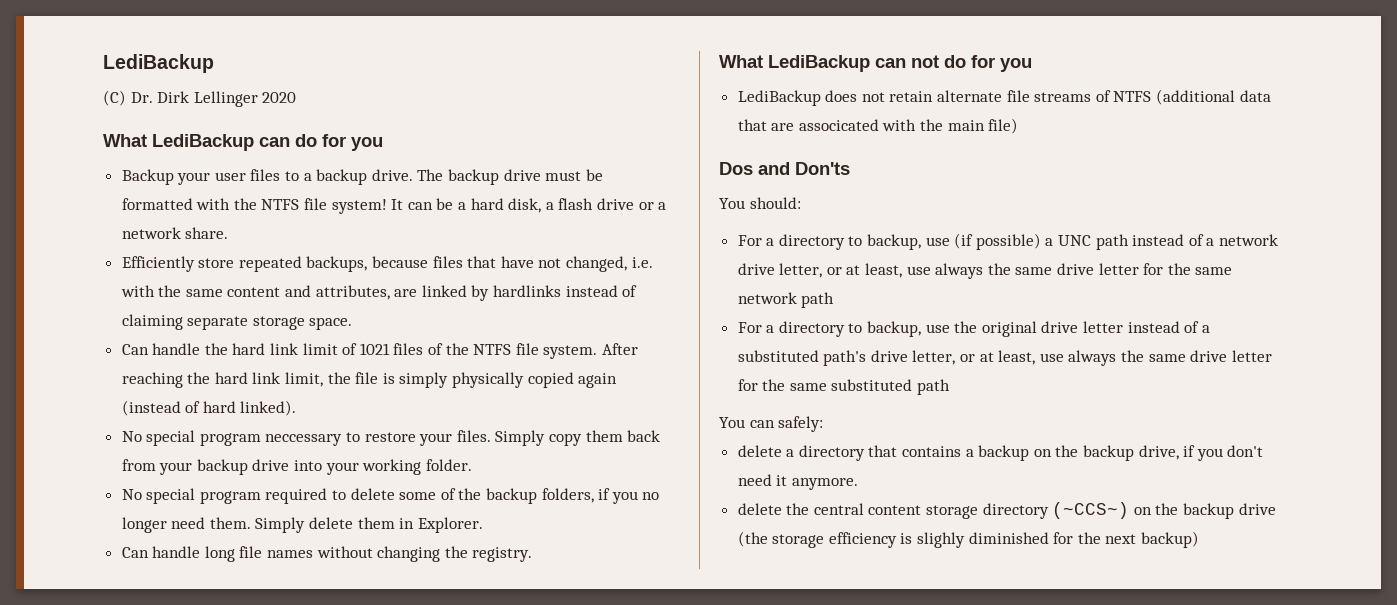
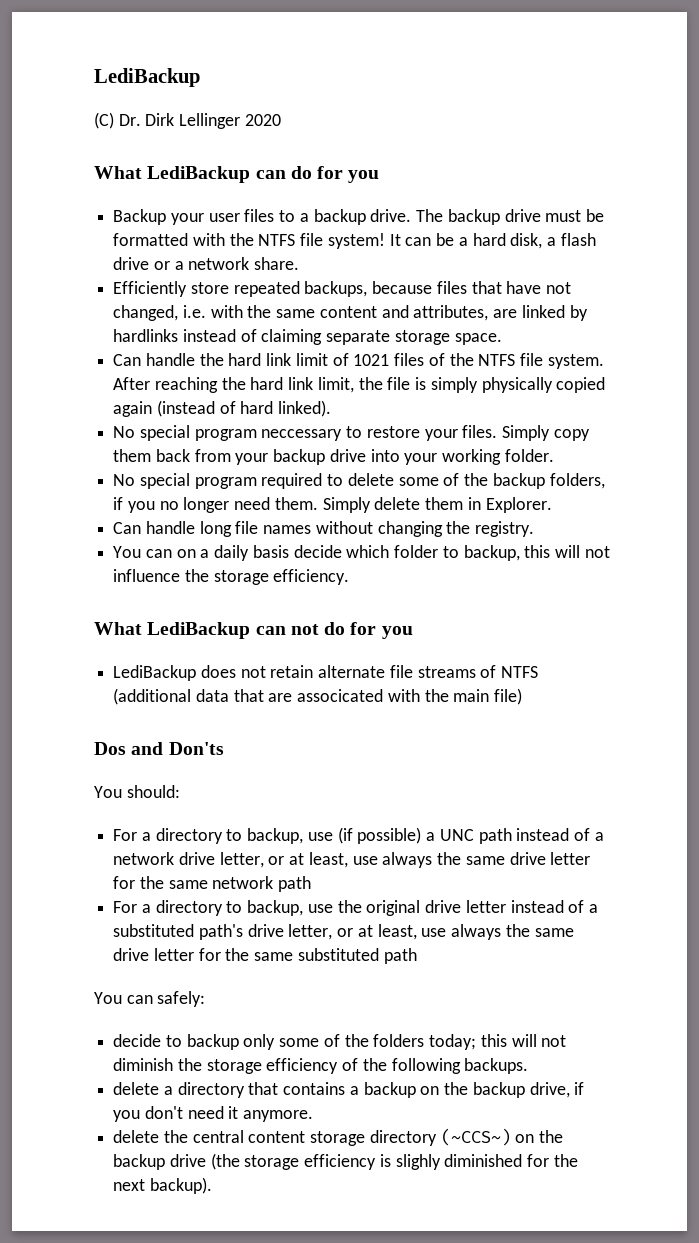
+ You can on a daily basis decide which folder to backup, this will not influence the storage efficiency.
+ decide to backup only some of the folders today; this will not diminish the storage efficiency of the following backups.
- delete the central content storage directory (~CCS~) on the backup drive (the storage efficiency is slighly diminished for the next backup)
+ delete the central content storage directory (~CCS~) on the backup drive (the storage efficiency is slighly diminished for the next backup).

